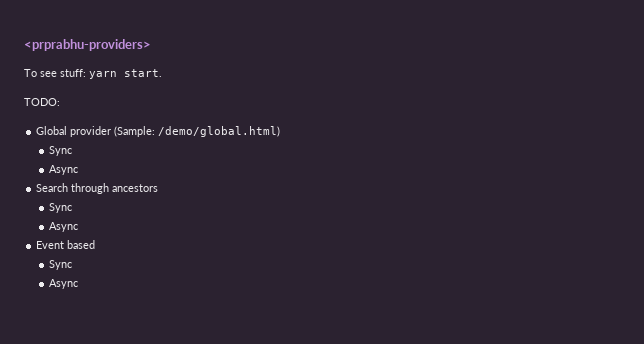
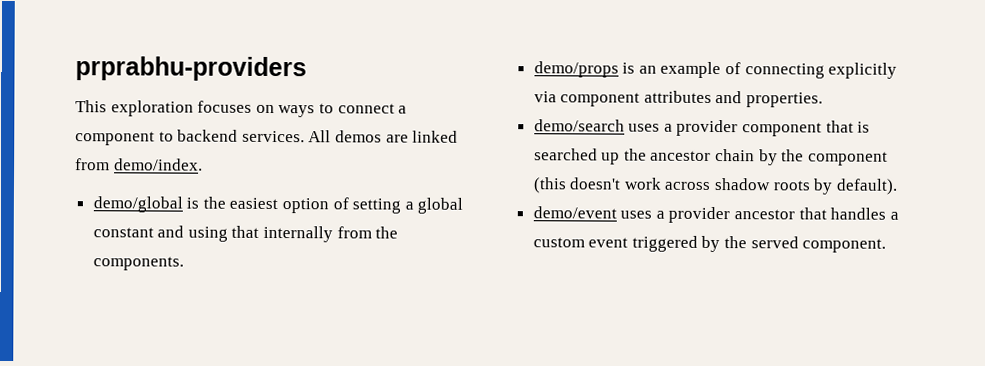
- <prprabhu-providers>
- To see stuff: yarn start.
- TODO:
- Global provider (Sample: /demo/global.html)
- Sync
- Async
- Search through ancestors
- Sync
- Async
- Event based
- Sync
- Async
+ prprabhu-providers
+ This exploration focuses on ways to connect a component to backend services. All demos are linked from demo/index.
+ demo/global is the easiest option of setting a global constant and using that internally from the components.
+ demo/props is an example of connecting explicitly via component attributes and properties.
+ demo/search uses a provider component that is searched up the ancestor chain by the component (this doesn't work across shadow roots by default).
+ demo/event uses a provider ancestor that handles a custom event triggered by the served component.

